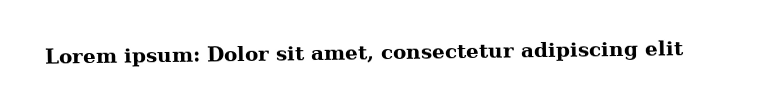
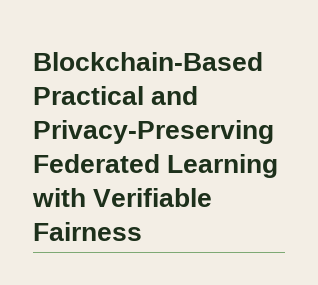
- Lorem ipsum: Dolor sit amet, consectetur adipiscing elit
+ Blockchain-Based Practical and Privacy-Preserving Federated Learning with Verifiable Fairness

